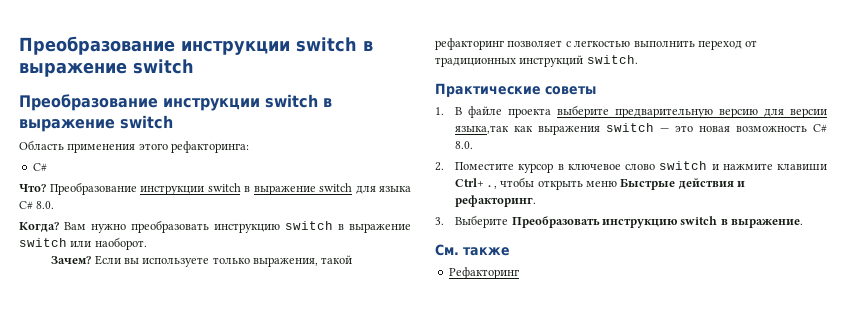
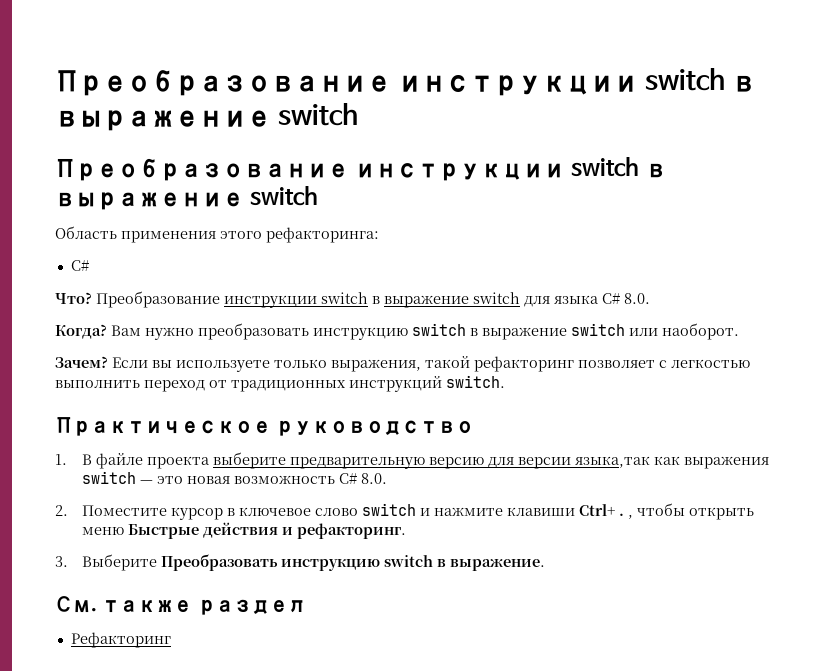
- Практические советы
+ Практическое руководство
- См. также
+ См. также раздел

